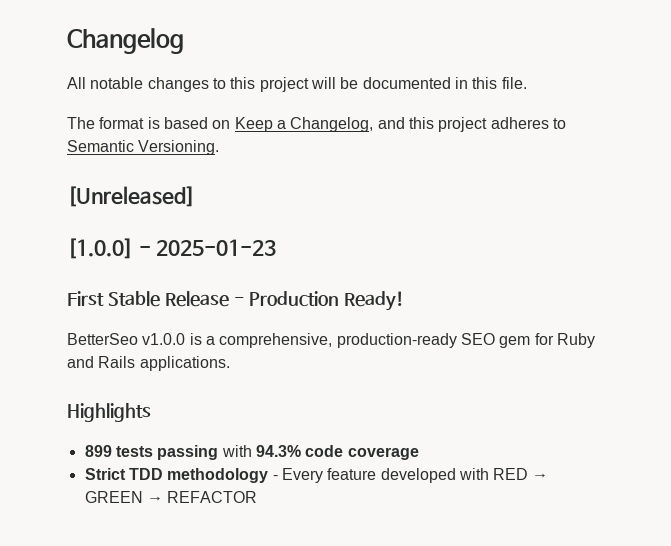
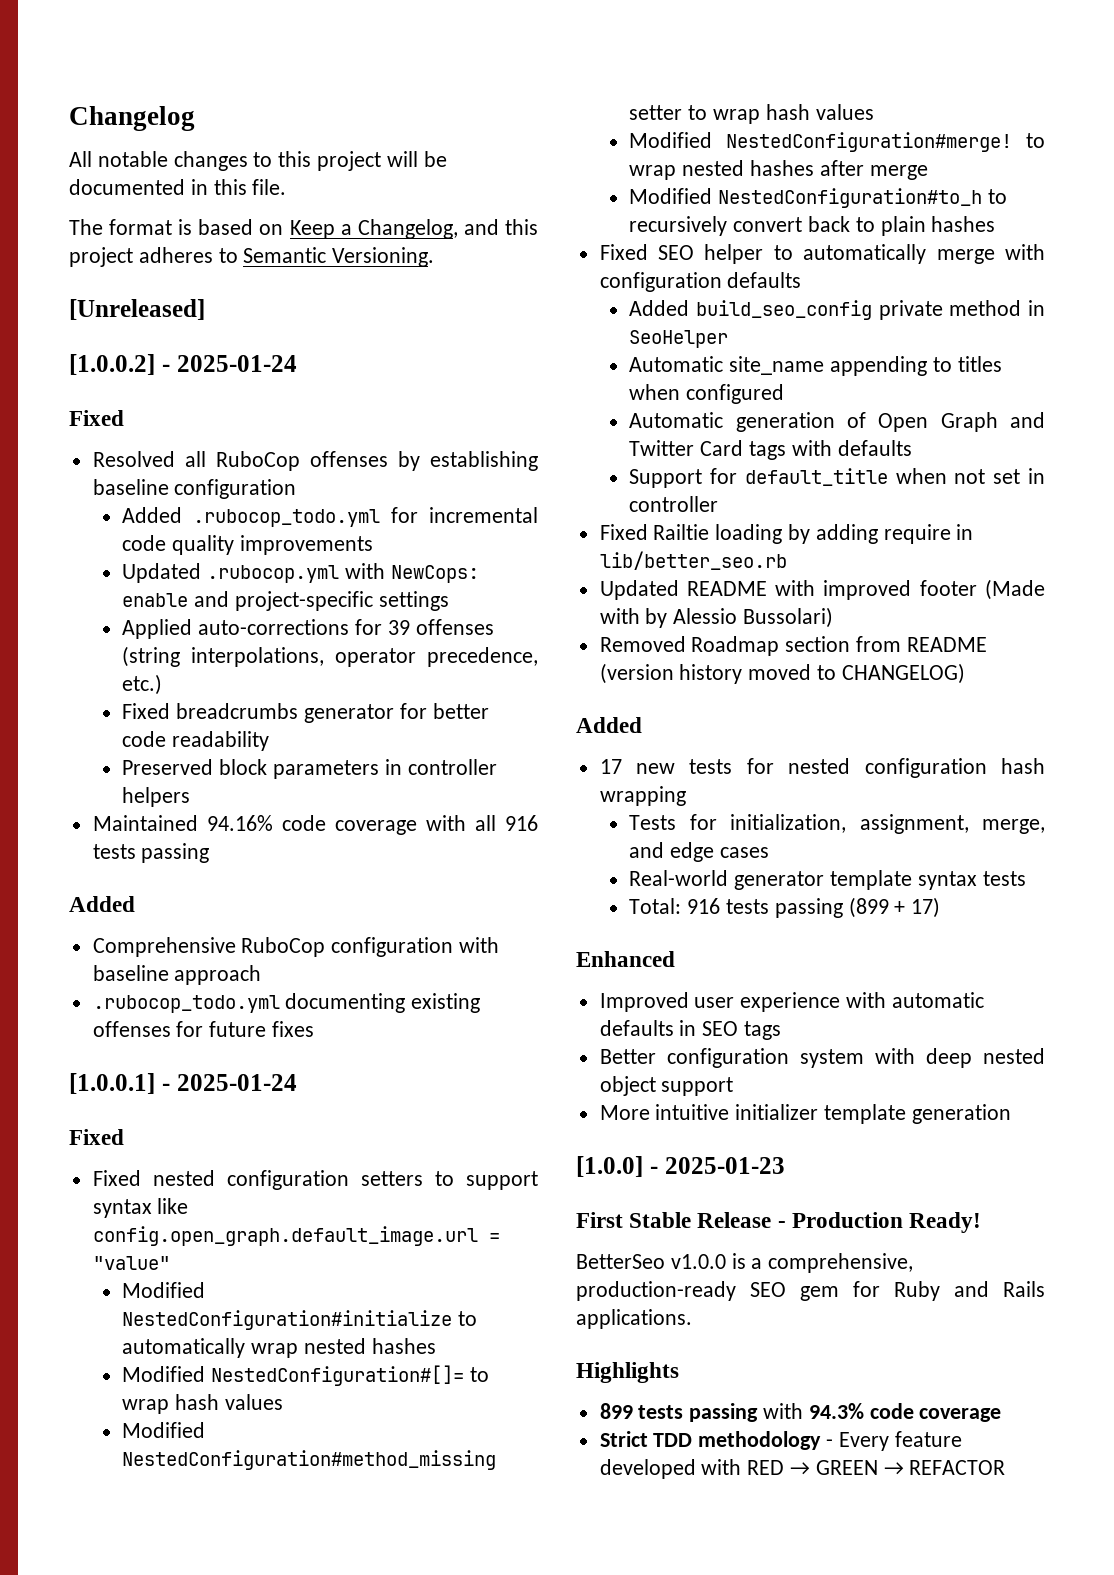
+ [1.0.0.2] - 2025-01-24
+ Fixed
+ Resolved all RuboCop offenses by establishing baseline configuration
+ Added .rubocop_todo.yml for incremental code quality improvements
+ Updated .rubocop.yml with NewCops: enable and project-specific settings
+ Applied auto-corrections for 39 offenses (string interpolations, operator precedence, etc.)
+ Fixed breadcrumbs generator for better code readability
+ Preserved block parameters in controller helpers
+ Maintained 94.16% code coverage with all 916 tests passing
+ Added
+ Comprehensive RuboCop configuration with baseline approach
+ .rubocop_todo.yml documenting existing offenses for future fixes
+ [1.0.0.1] - 2025-01-24
+ Fixed
+ Fixed nested configuration setters to support syntax like config.open_graph.default_image.url = "value"
+ Modified NestedConfiguration#initialize to automatically wrap nested hashes
+ Modified NestedConfiguration#[]= to wrap hash values
+ Modified NestedConfiguration#method_missing setter to wrap hash values
+ Modified NestedConfiguration#merge! to wrap nested hashes after merge
+ Modified NestedConfiguration#to_h to recursively convert back to plain hashes
+ Fixed SEO helper to automatically merge with configuration defaults
+ Added build_seo_config private method in SeoHelper
+ Automatic site_name appending to titles when configured
+ Automatic generation of Open Graph and Twitter Card tags with defaults
+ Support for default_title when not set in controller
+ Fixed Railtie loading by adding require in lib/better_seo.rb
+ Updated README with improved footer (Made with by Alessio Bussolari)
+ Removed Roadmap section from README (version history moved to CHANGELOG)
+ Added
+ 17 new tests for nested configuration hash wrapping
+ Tests for initialization, assignment, merge, and edge cases
+ Real-world generator template syntax tests
+ Total: 916 tests passing (899 + 17)
+ Enhanced
+ Improved user experience with automatic defaults in SEO tags
+ Better configuration system with deep nested object support
+ More intuitive initializer template generation

